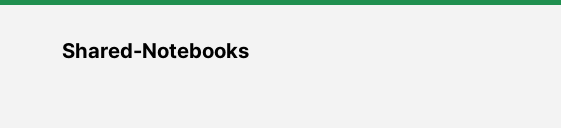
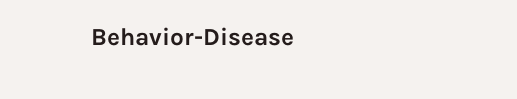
- Shared-Notebooks
+ Behavior-Disease

